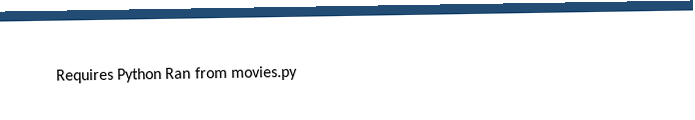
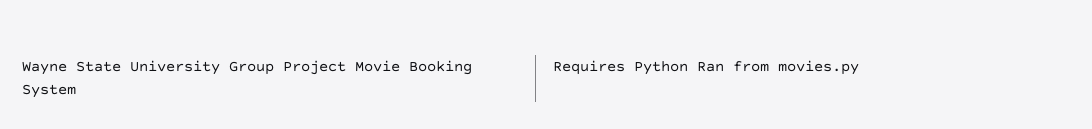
+ Wayne State University Group Project Movie Booking System

